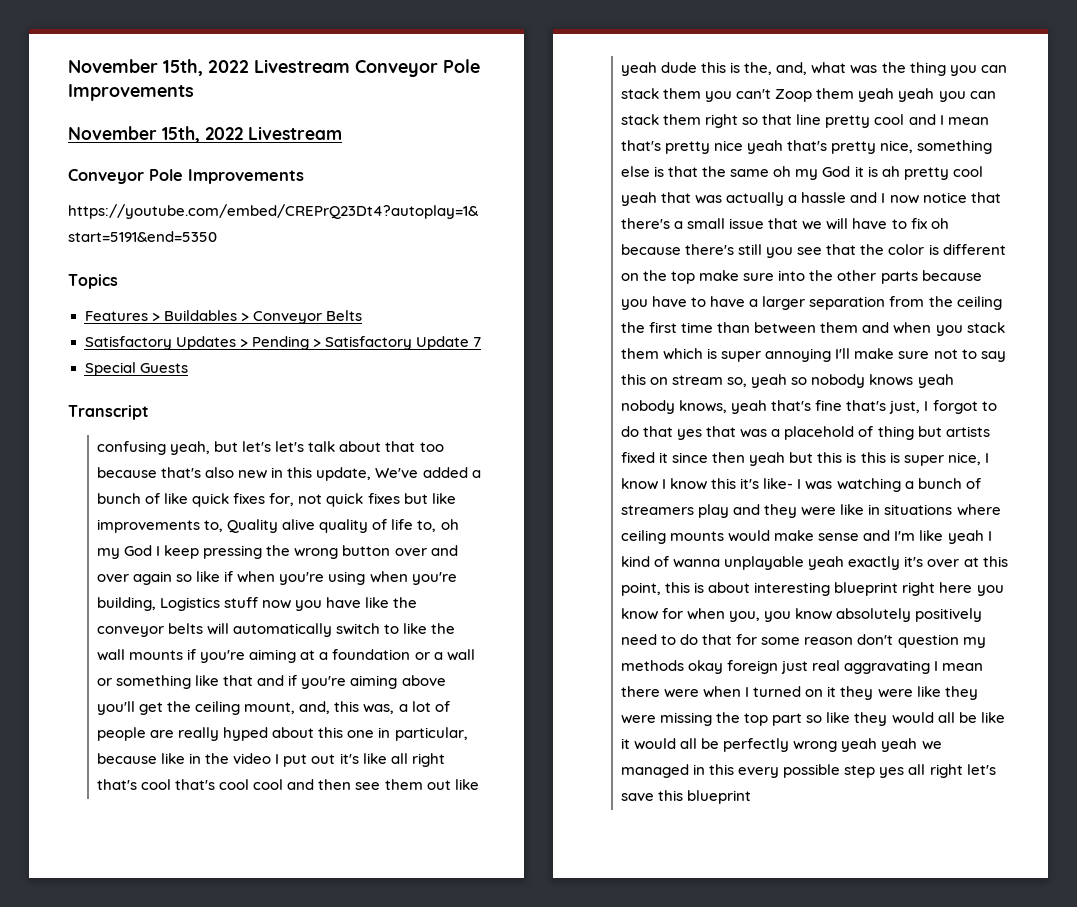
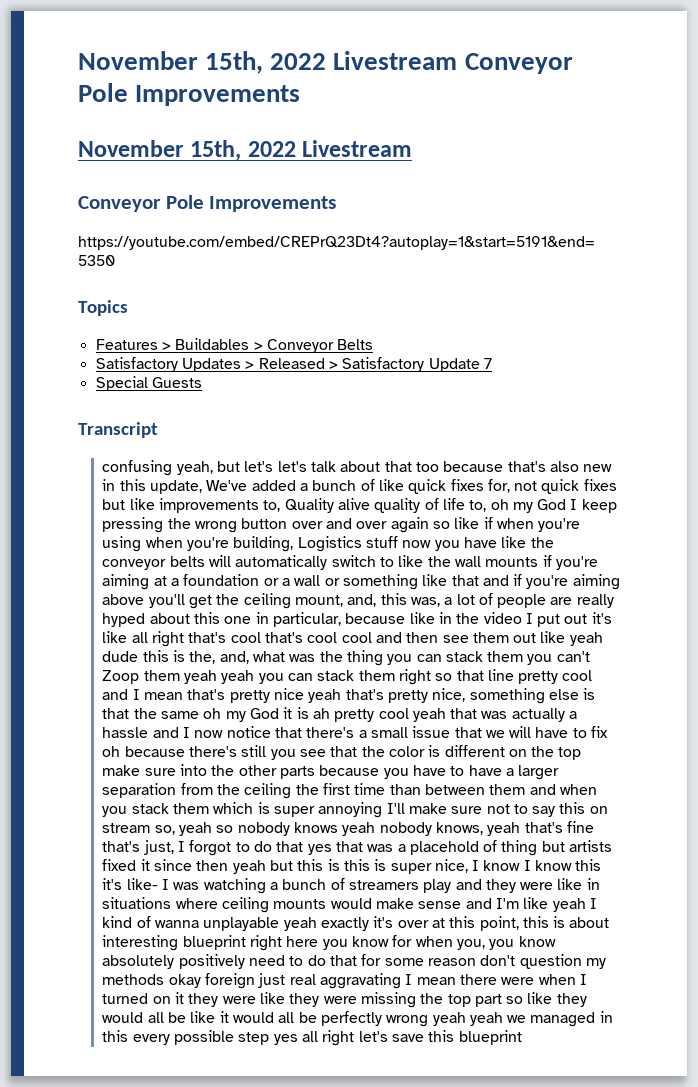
- Satisfactory Updates > Pending > Satisfactory Update 7
+ Satisfactory Updates > Released > Satisfactory Update 7

